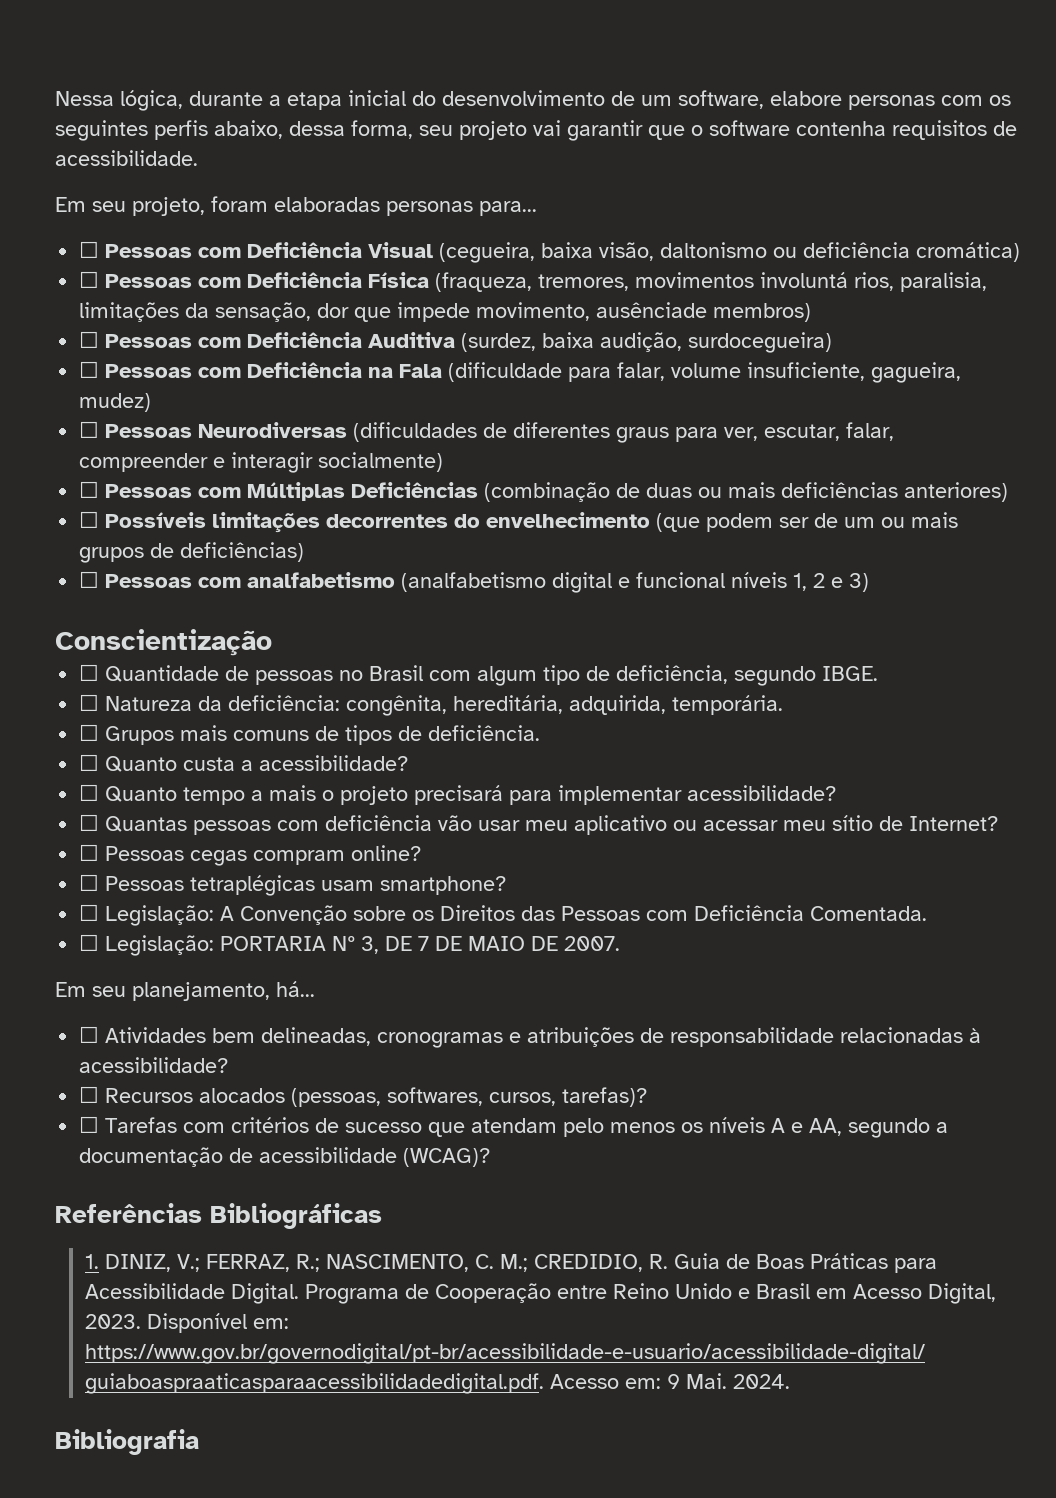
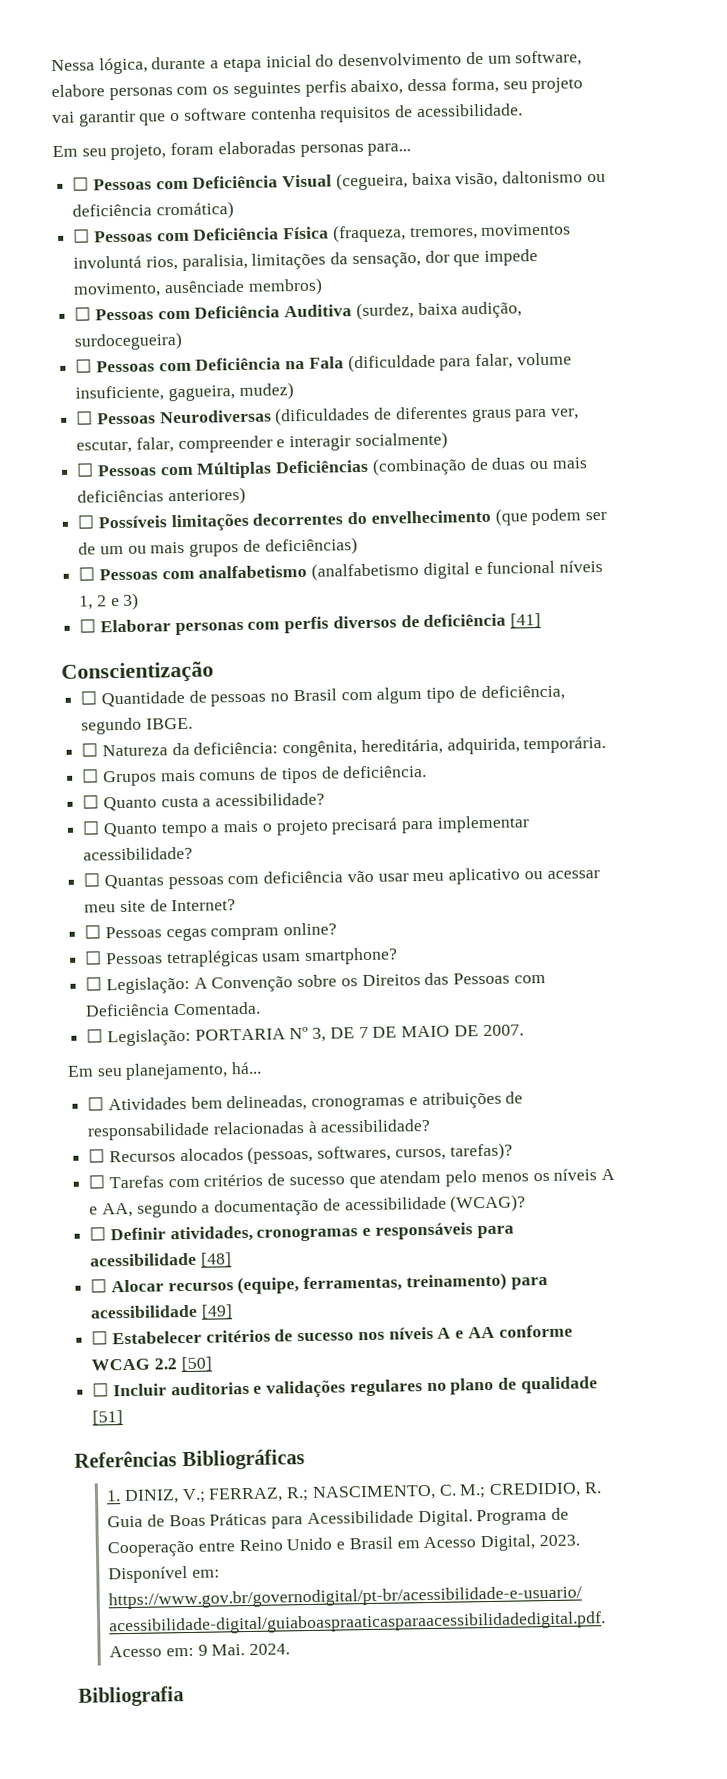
+ ☐ Elaborar personas com perfis diversos de deficiência [41]
- ☐ Quantas pessoas com deficiência vão usar meu aplicativo ou acessar meu sítio de Internet?
+ ☐ Quantas pessoas com deficiência vão usar meu aplicativo ou acessar meu site de Internet?
+ ☐ Definir atividades, cronogramas e responsáveis para acessibilidade [48]
+ ☐ Alocar recursos (equipe, ferramentas, treinamento) para acessibilidade [49]
+ ☐ Estabelecer critérios de sucesso nos níveis A e AA conforme WCAG 2.2 [50]
+ ☐ Incluir auditorias e validações regulares no plano de qualidade [51]

